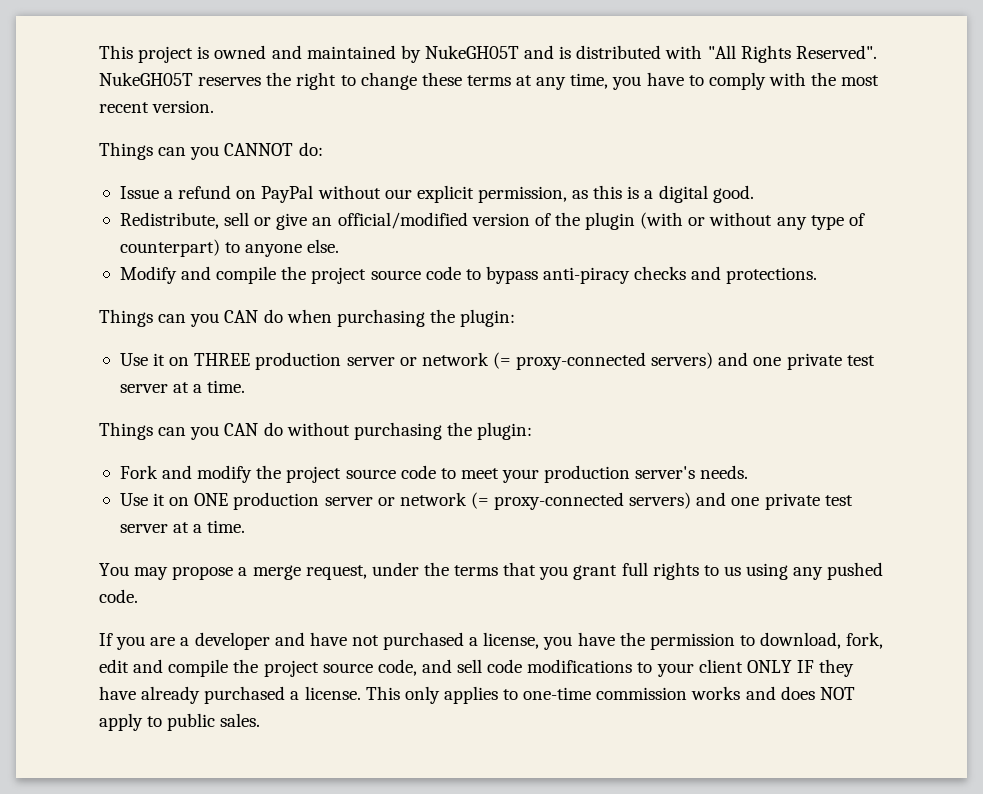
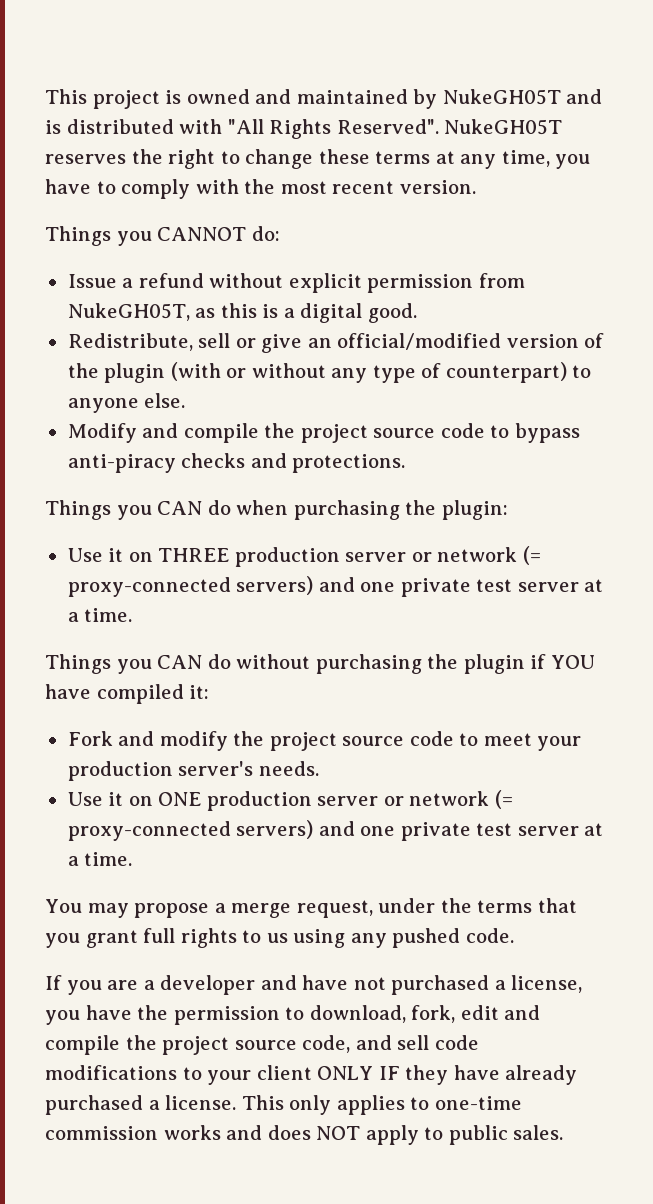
- Things can you CANNOT do:
+ Things you CANNOT do:
- Issue a refund on PayPal without our explicit permission, as this is a digital good.
+ Issue a refund without explicit permission from NukeGH05T, as this is a digital good.
- Things can you CAN do when purchasing the plugin:
+ Things you CAN do when purchasing the plugin:
- Things can you CAN do without purchasing the plugin:
+ Things you CAN do without purchasing the plugin if YOU have compiled it:

